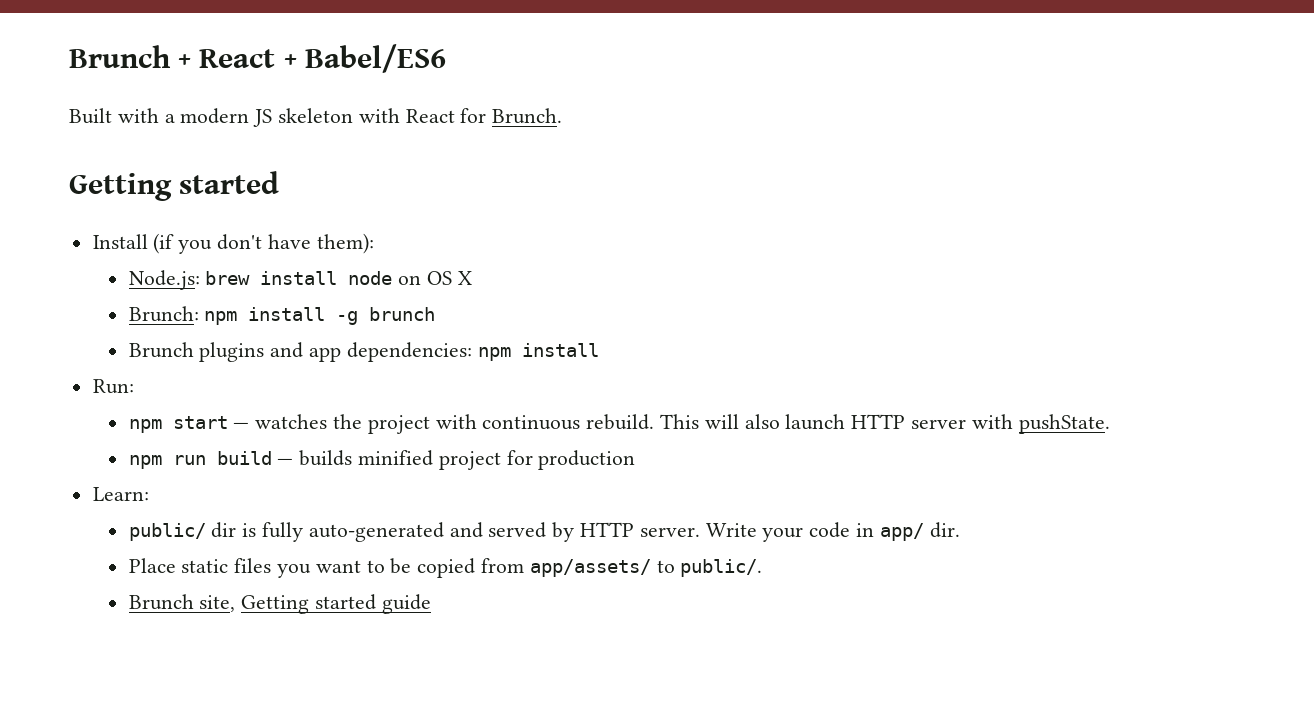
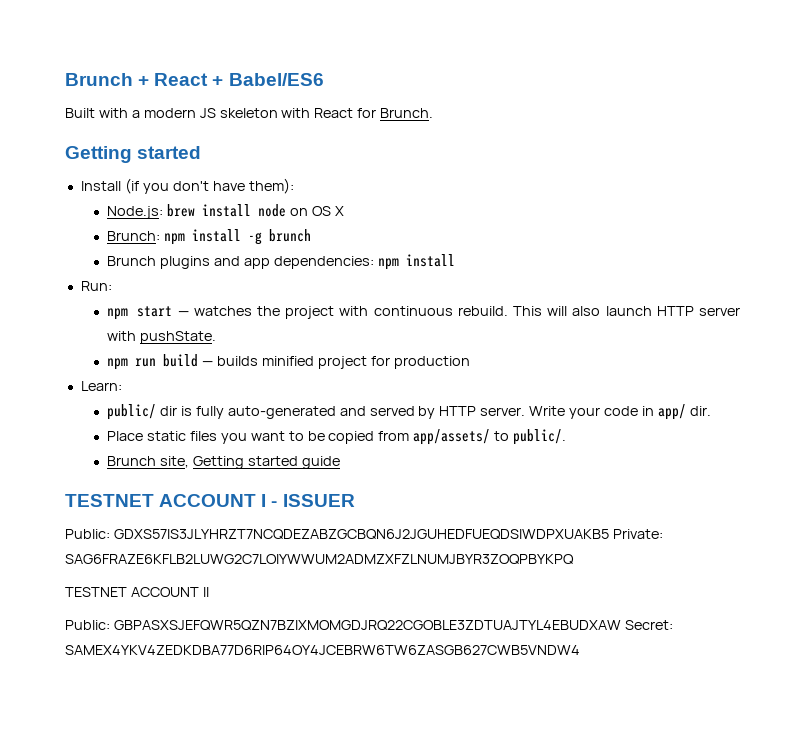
+ TESTNET ACCOUNT I - ISSUER
+ Public: GDXS57IS3JLYHRZT7NCQDEZABZGCBQN6J2JGUHEDFUEQDSIWDPXUAKB5 Private: SAG6FRAZE6KFLB2LUWG2C7LOIYWWUM2ADMZXFZLNUMJBYR3ZOQPBYKPQ
+ TESTNET ACCOUNT II
+ Public: GBPASXSJEFQWR5QZN7BZIXMOMGDJRQ22CGOBLE3ZDTUAJTYL4EBUDXAW Secret: SAMEX4YKV4ZEDKDBA77D6RIP64OY4JCEBRW6TW6ZASGB627CWB5VNDW4

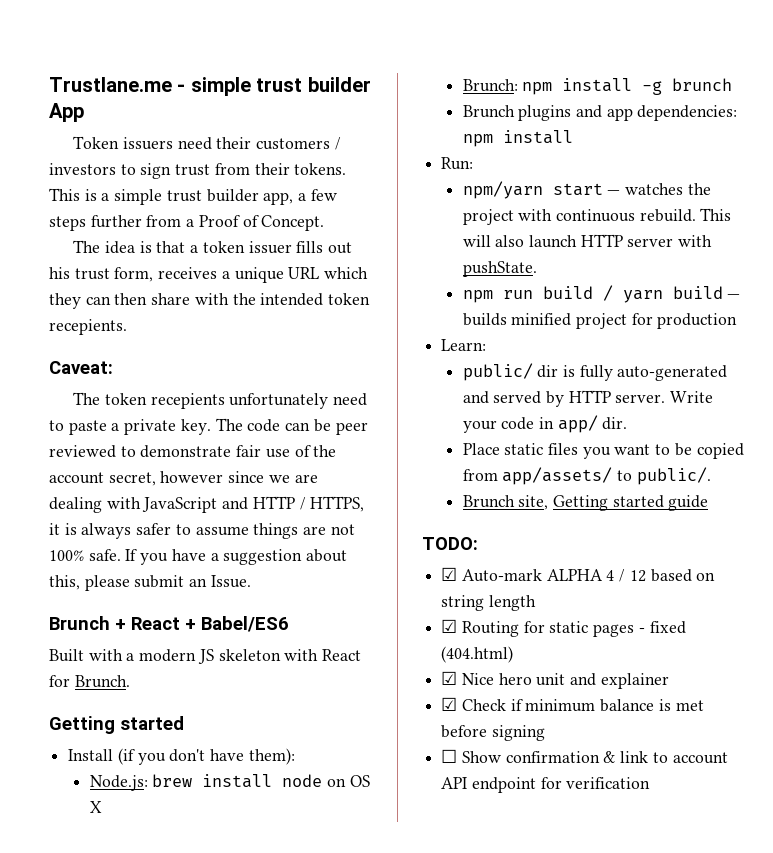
+ Trustlane.me - simple trust builder App
+ Token issuers need their customers / investors to sign trust from their tokens. This is a simple trust builder app, a few steps further from a Proof of Concept.
+ The idea is that a token issuer fills out his trust form, receives a unique URL which they can then share with the intended token recepients.
+ Caveat:
+ The token recepients unfortunately need to paste a private key. The code can be peer reviewed to demonstrate fair use of the account secret, however since we are dealing with JavaScript and HTTP / HTTPS, it is always safer to assume things are not 100% safe. If you have a suggestion about this, please submit an Issue.
- npm start — watches the project with continuous rebuild.
+ npm/yarn start — watches the project with continuous rebuild.
- npm run build — builds minified project for production
+ npm run build / yarn build — builds minified project for production
- TESTNET ACCOUNT I - ISSUER
- Public: GDXS57IS3JLYHRZT7NCQDEZABZGCBQN6J2JGUHEDFUEQDSIWDPXUAKB5 Private: SAG6FRAZE6KFLB2LUWG2C7LOIYWWUM2ADMZXFZLNUMJBYR3ZOQPBYKPQ
- TESTNET ACCOUNT II
- Public: GBPASXSJEFQWR5QZN7BZIXMOMGDJRQ22CGOBLE3ZDTUAJTYL4EBUDXAW Secret: SAMEX4YKV4ZEDKDBA77D6RIP64OY4JCEBRW6TW6ZASGB627CWB5VNDW4
+ TODO:
+ ☑ Auto-mark ALPHA 4 / 12 based on string length
+ ☑ Routing for static pages - fixed (404.html)
+ ☑ Nice hero unit and explainer
+ ☑ Check if minimum balance is met before signing
+ ☐ Show confirmation & link to account API endpoint for verification

